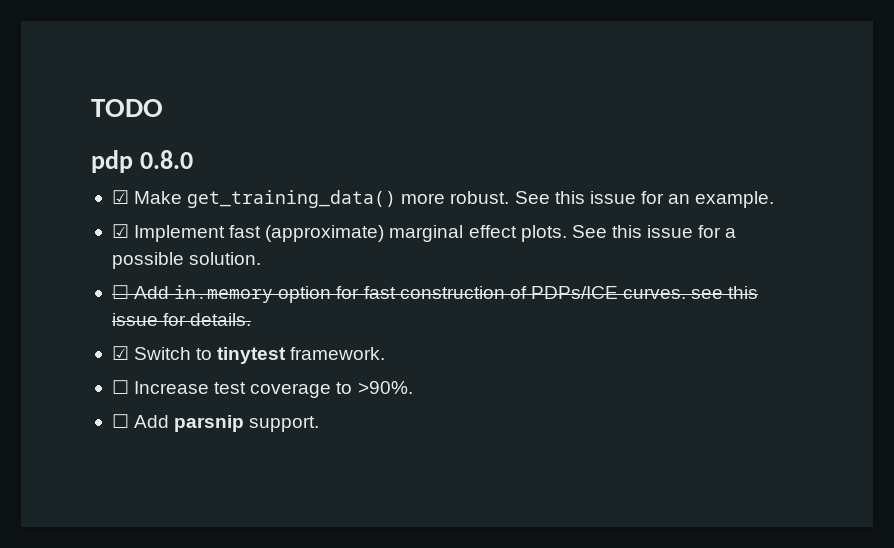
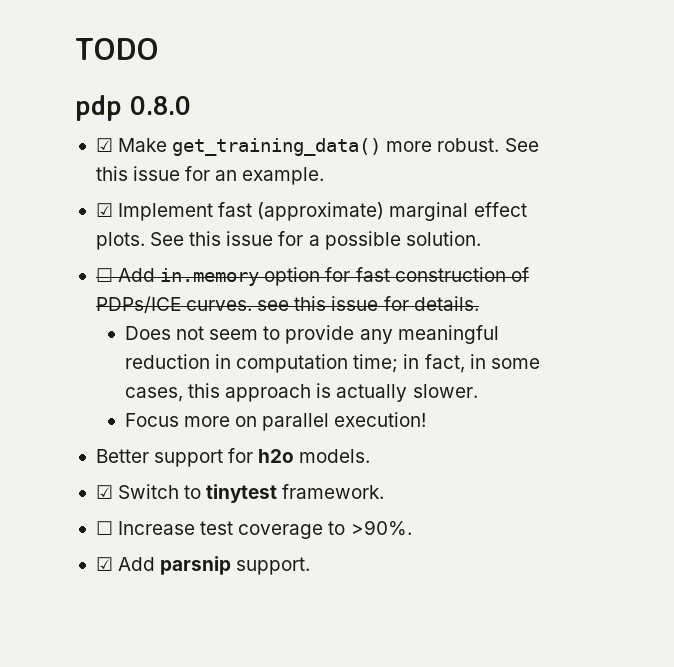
+ Does not seem to provide any meaningful reduction in computation time; in fact, in some cases, this approach is actually slower.
+ Focus more on parallel execution!
+ Better support for h2o models.
- ☐ Add parsnip support.
+ ☑ Add parsnip support.

